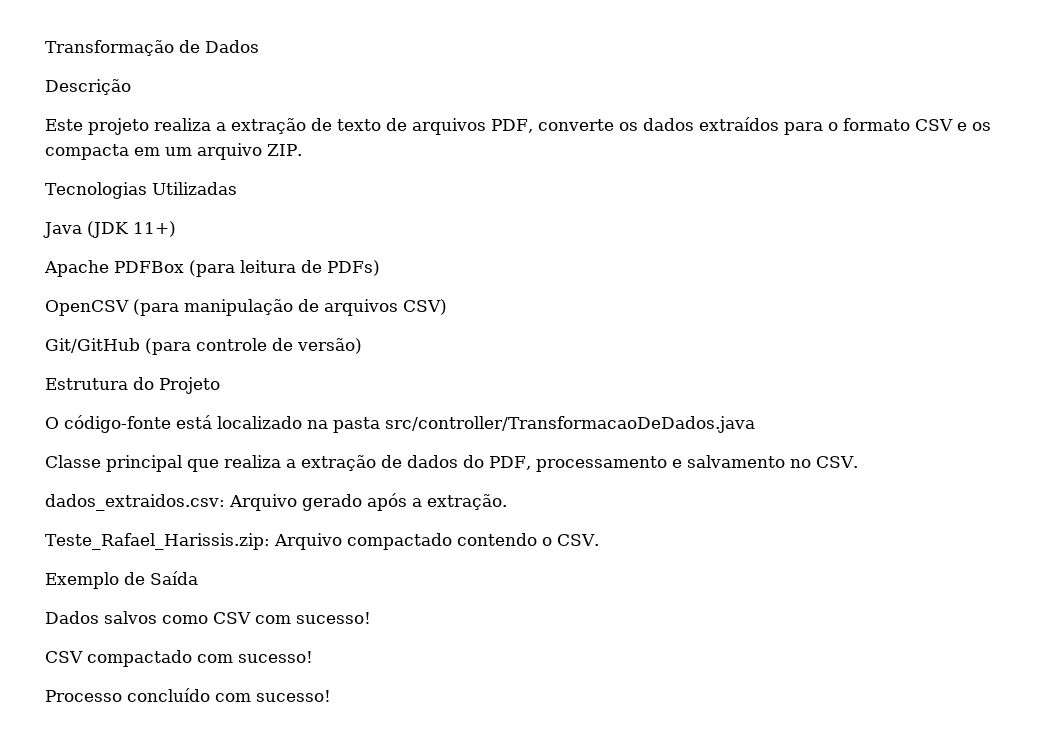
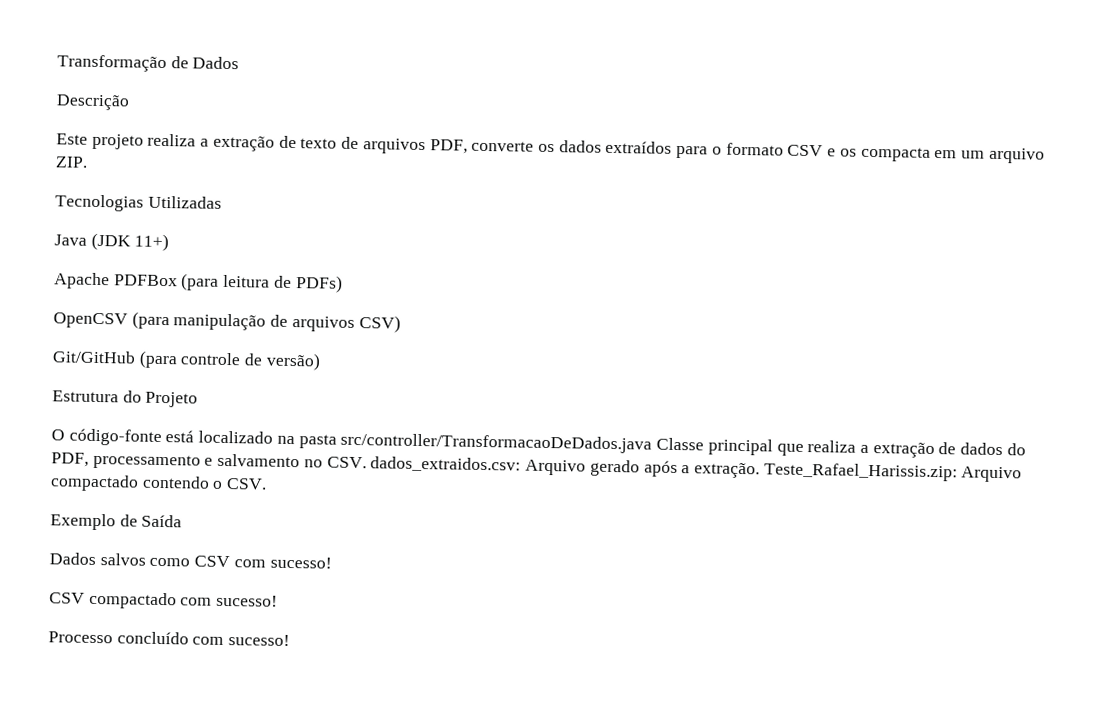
- O código-fonte está localizado na pasta src/controller/TransformacaoDeDados.java
- Classe principal que realiza a extração de dados do PDF, processamento e salvamento no CSV.
- dados_extraidos.csv: Arquivo gerado após a extração.
- Teste_Rafael_Harissis.zip: Arquivo compactado contendo o CSV.
+ O código-fonte está localizado na pasta src/controller/TransformacaoDeDados.java Classe principal que realiza a extração de dados do PDF, processamento e salvamento no CSV. dados_extraidos.csv: Arquivo gerado após a extração. Teste_Rafael_Harissis.zip: Arquivo compactado contendo o CSV.

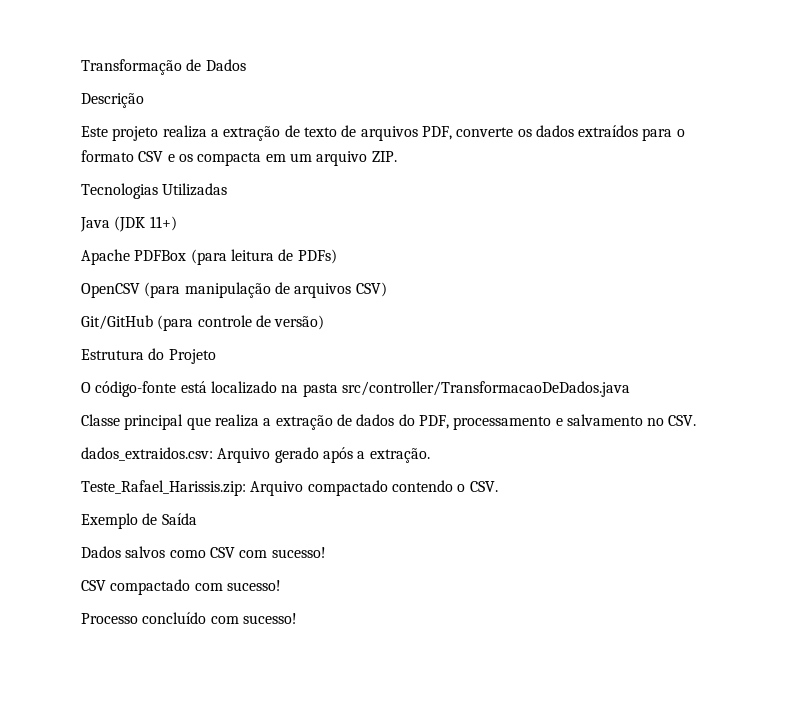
- O código-fonte está localizado na pasta src/controller/TransformacaoDeDados.java Classe principal que realiza a extração de dados do PDF, processamento e salvamento no CSV. dados_extraidos.csv: Arquivo gerado após a extração. Teste_Rafael_Harissis.zip: Arquivo compactado contendo o CSV.
+ O código-fonte está localizado na pasta src/controller/TransformacaoDeDados.java
+ Classe principal que realiza a extração de dados do PDF, processamento e salvamento no CSV.
+ dados_extraidos.csv: Arquivo gerado após a extração.
+ Teste_Rafael_Harissis.zip: Arquivo compactado contendo o CSV.

